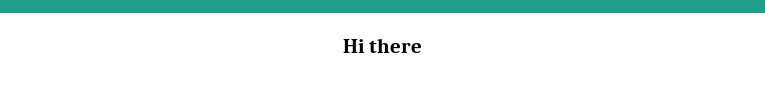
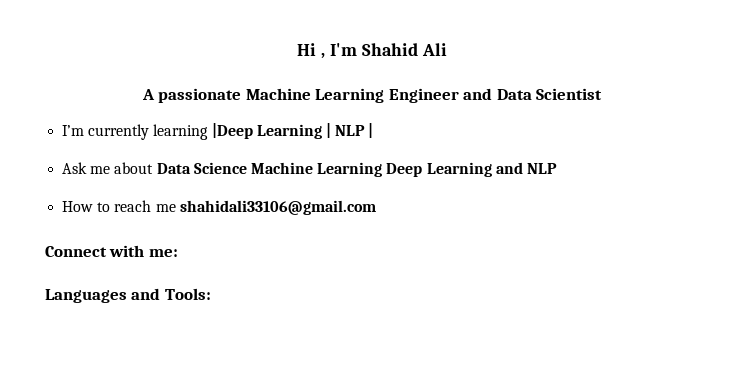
- Hi there
+ Hi , I'm Shahid Ali
+ A passionate Machine Learning Engineer and Data Scientist
+ I’m currently learning |Deep Learning | NLP |
+ Ask me about Data Science Machine Learning Deep Learning and NLP
+ How to reach me shahidali33106@gmail.com
+ Connect with me:
+ Languages and Tools:

